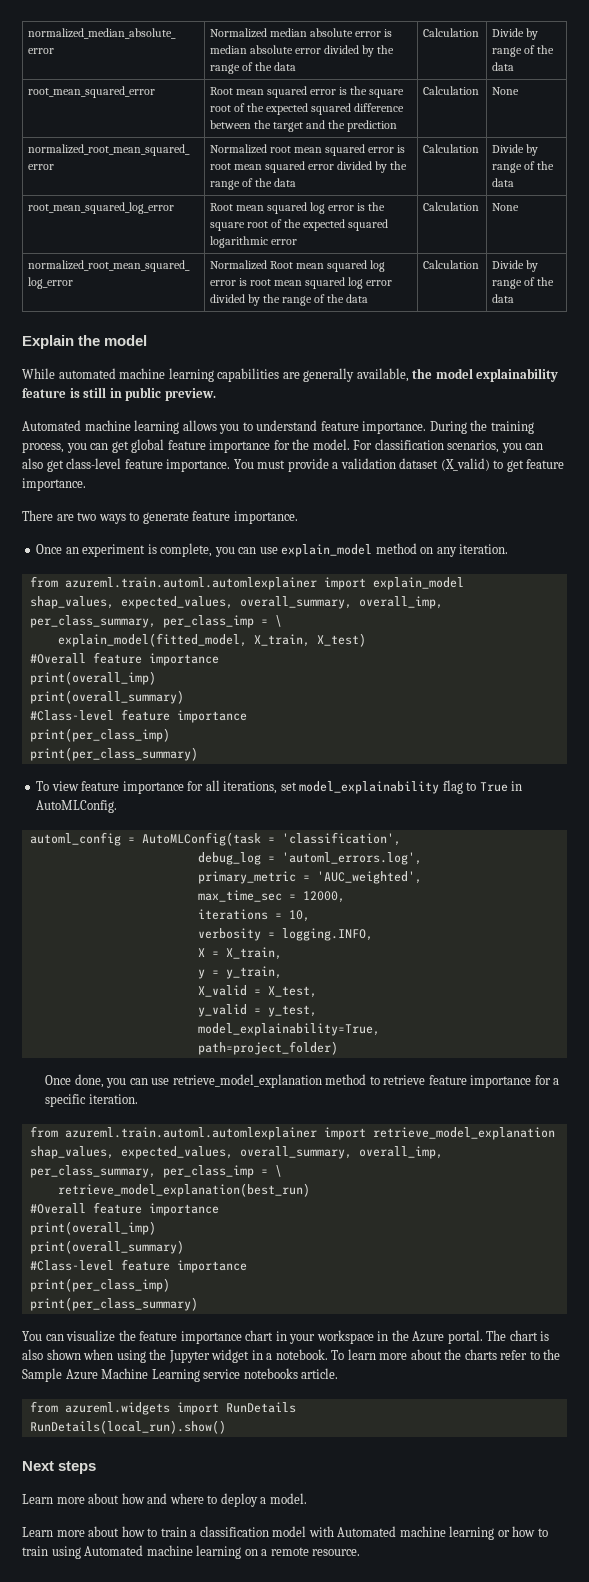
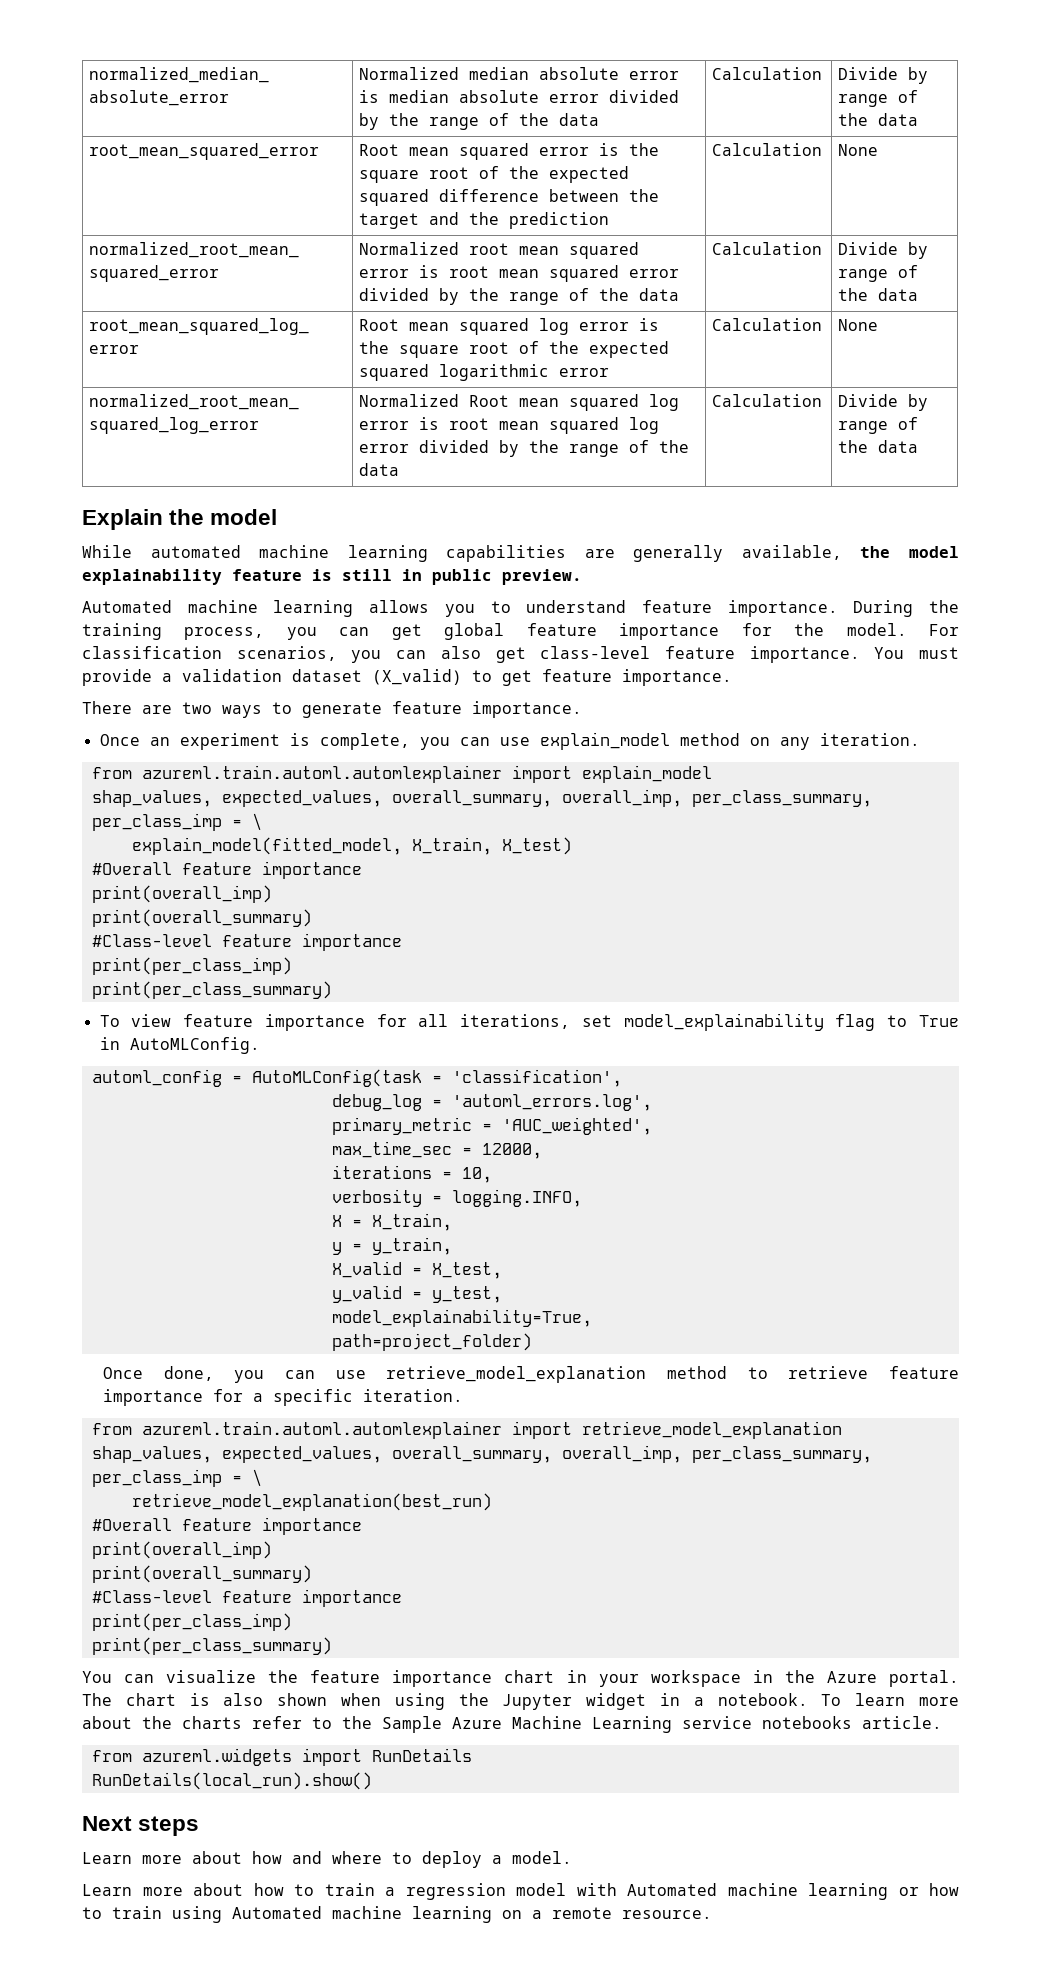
- Learn more about how to train a classification model with Automated machine learning or how to train using Automated machine learning on a remote resource.
+ Learn more about how to train a regression model with Automated machine learning or how to train using Automated machine learning on a remote resource.

